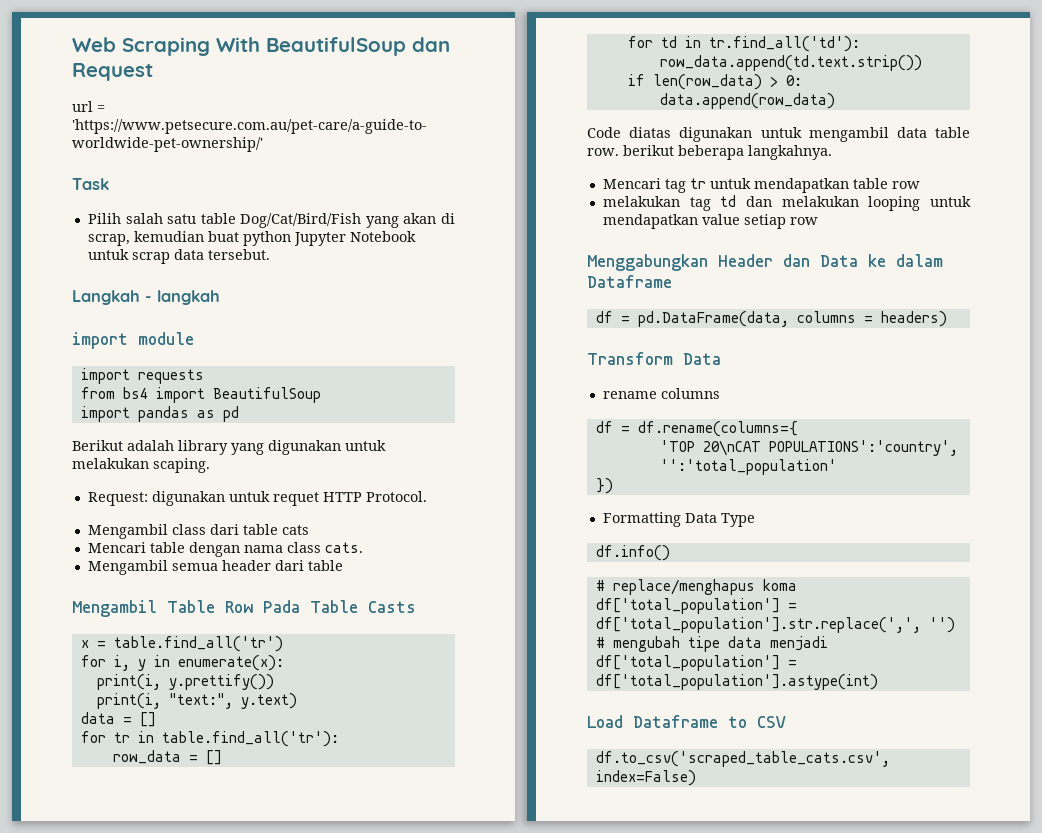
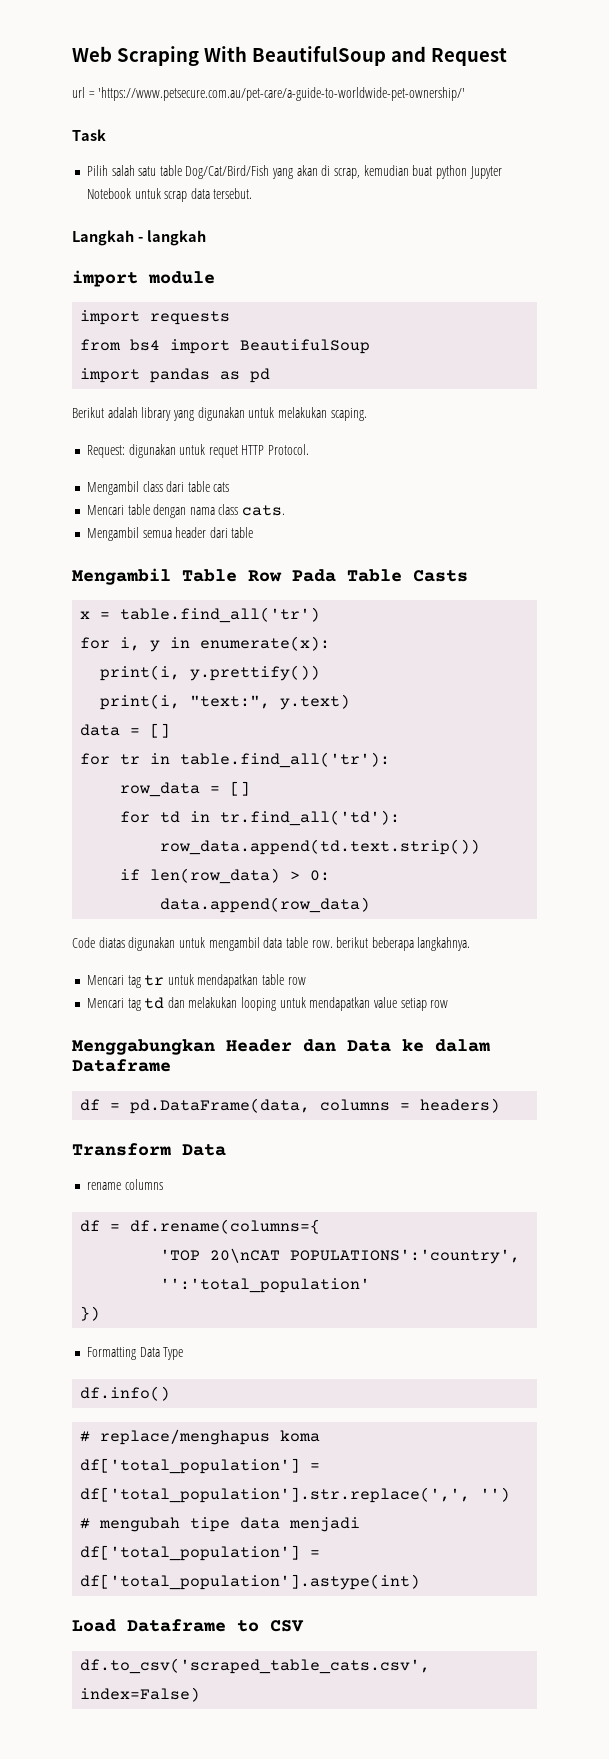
- Web Scraping With BeautifulSoup dan Request
+ Web Scraping With BeautifulSoup and Request
- melakukan tag td dan melakukan looping untuk mendapatkan value setiap row
+ Mencari tag td dan melakukan looping untuk mendapatkan value setiap row

